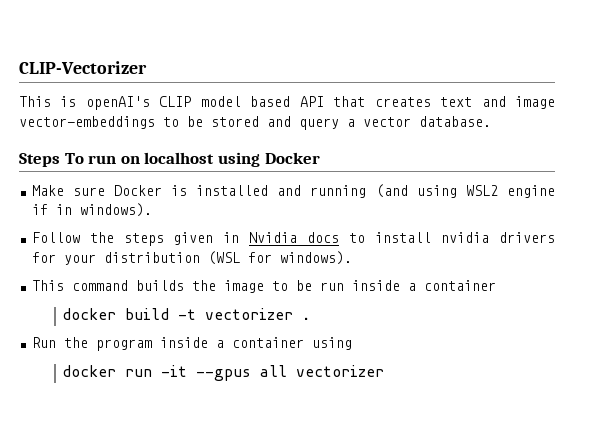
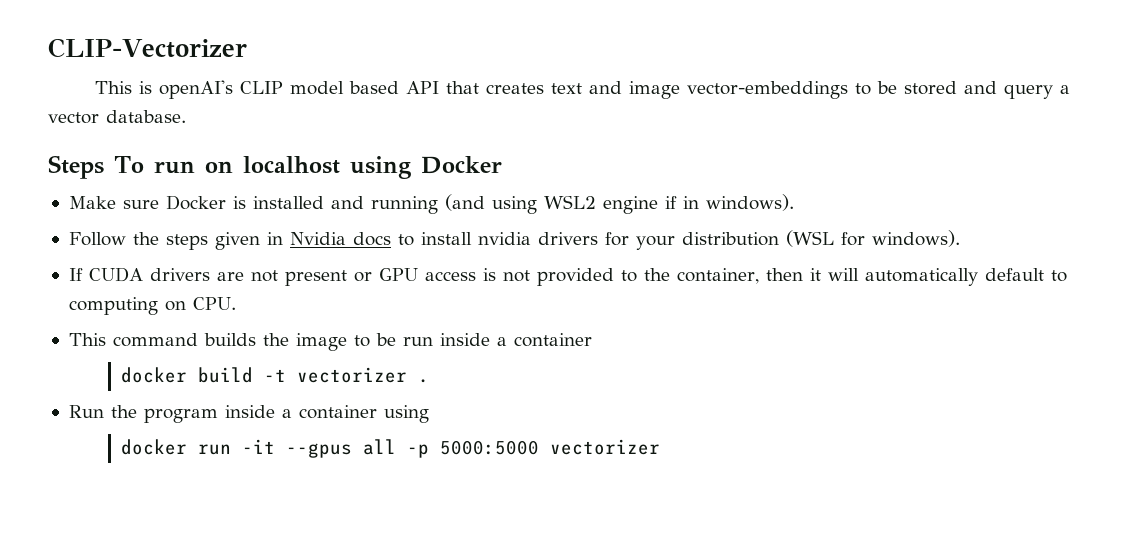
+ If CUDA drivers are not present or GPU access is not provided to the container, then it will automatically default to computing on CPU.
- docker run -it --gpus all vectorizer
+ docker run -it --gpus all -p 5000:5000 vectorizer

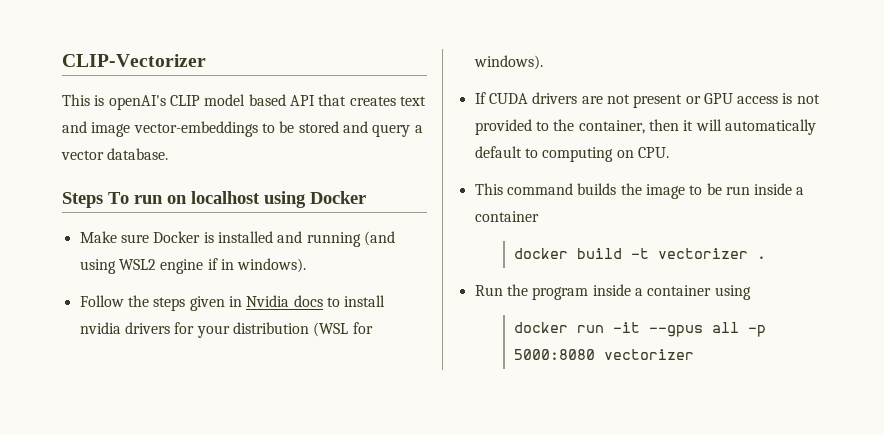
- docker run -it --gpus all -p 5000:5000 vectorizer
+ docker run -it --gpus all -p 5000:8080 vectorizer

